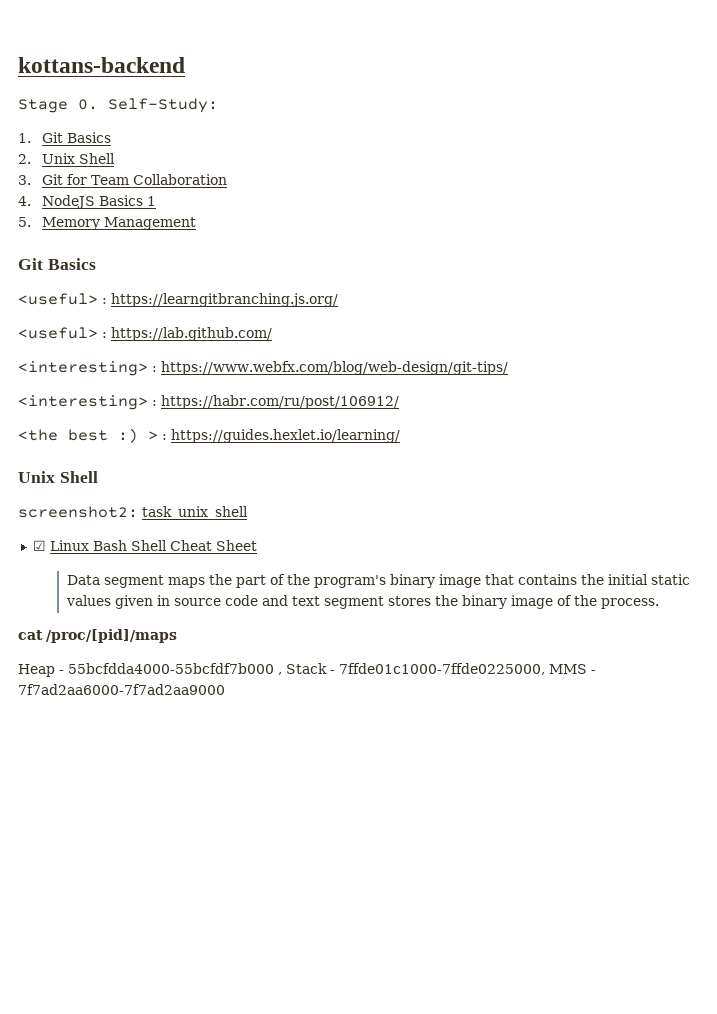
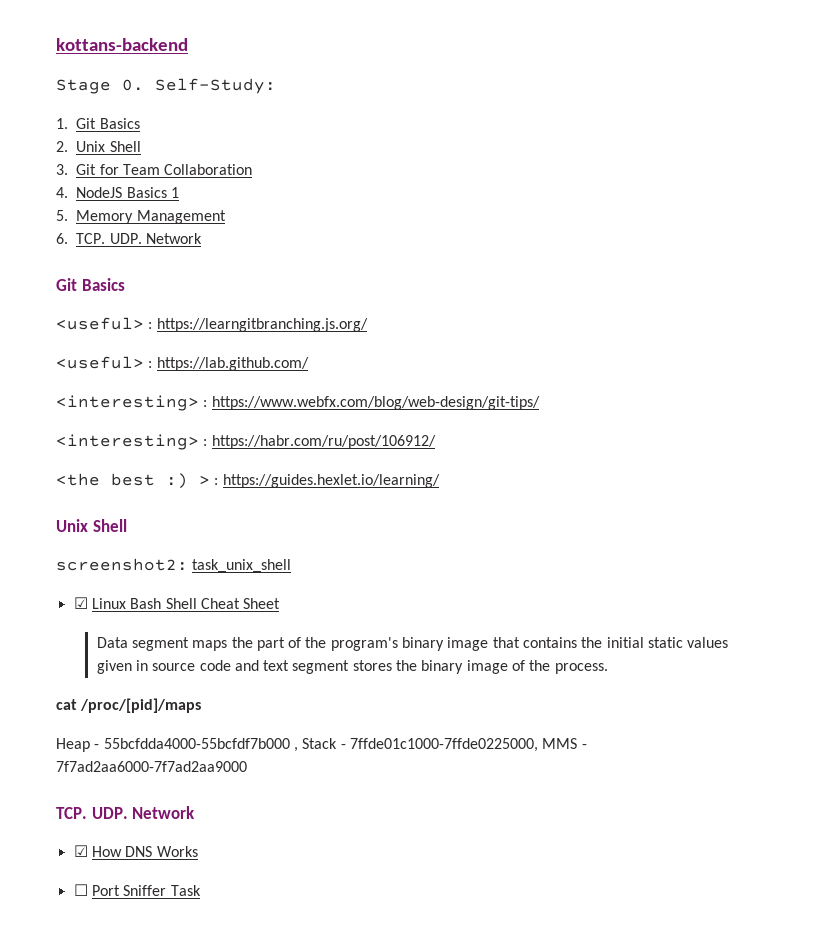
+ 6. TCP. UDP. Network
  Heap - 55bcfdda4000-55bcfdf7b000 , Stack - 7ffde01c1000-7ffde0225000, MMS - 7f7ad2aa6000-7f7ad2aa9000
+ TCP. UDP. Network
+ ☑ How DNS Works
+ ☐ Port Sniffer Task

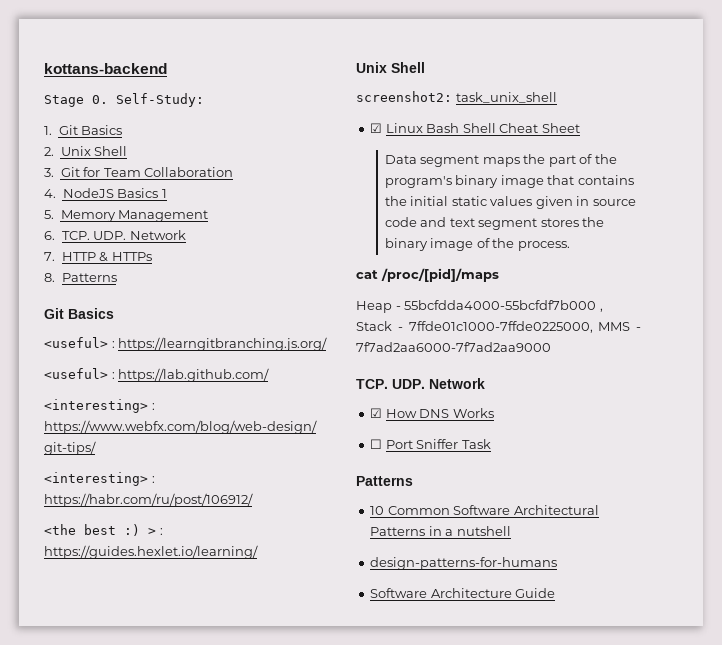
+ 7. HTTP & HTTPs
+ 8. Patterns
  ☐ Port Sniffer Task
+ Patterns
+ 10 Common Software Architectural Patterns in a nutshell
+ design-patterns-for-humans
+ Software Architecture Guide

